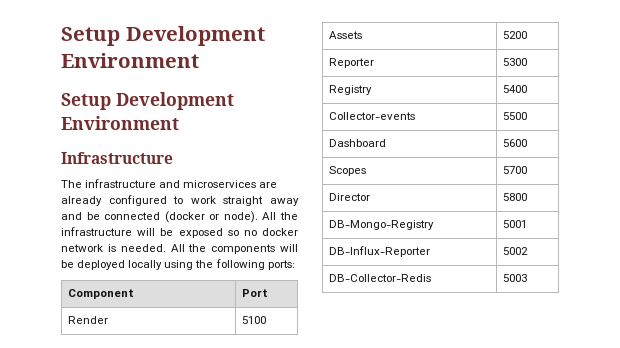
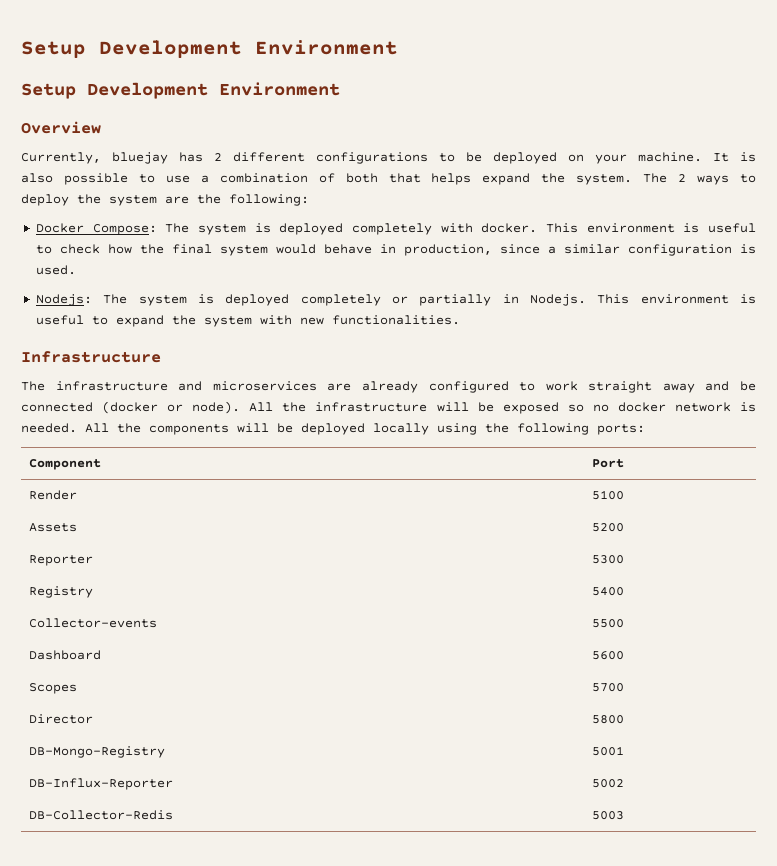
+ Overview
+ Currently, bluejay has 2 different configurations to be deployed on your machine. It is also possible to use a combination of both that helps expand the system. The 2 ways to deploy the system are the following:
+ Docker Compose: The system is deployed completely with docker. This environment is useful to check how the final system would behave in production, since a similar configuration is used.
+ Nodejs: The system is deployed completely or partially in Nodejs. This environment is useful to expand the system with new functionalities.

